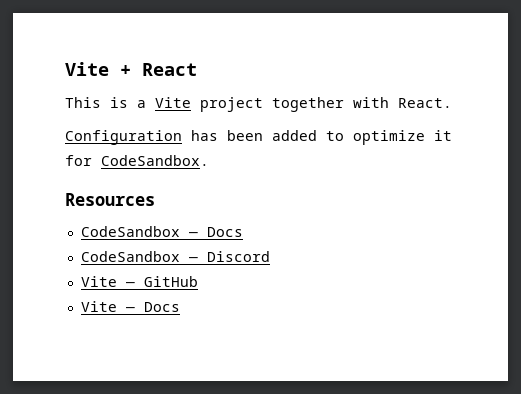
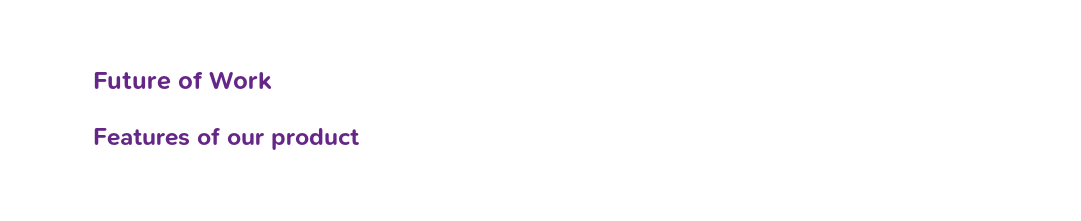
- Vite + React
- This is a Vite project together with React.
- Configuration has been added to optimize it for CodeSandbox.
- Resources
- CodeSandbox — Docs
- CodeSandbox — Discord
- Vite — GitHub
- Vite — Docs
+ Future of Work
+ Features of our product

